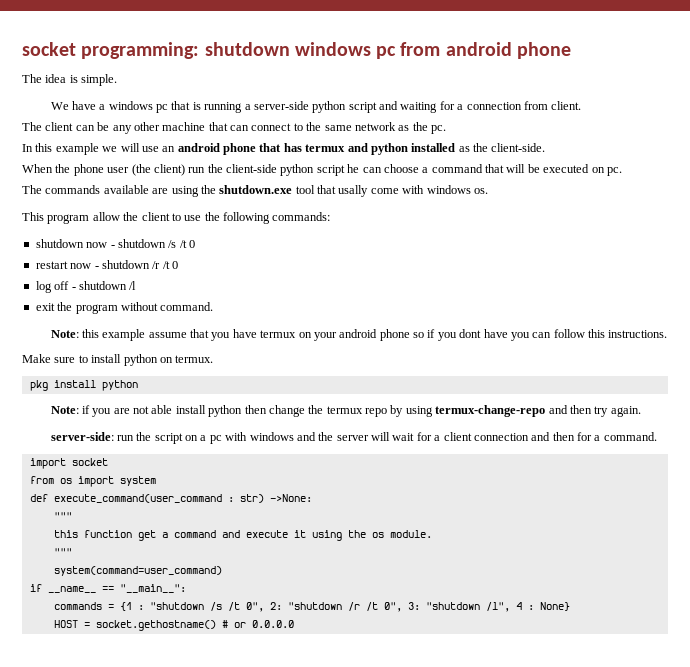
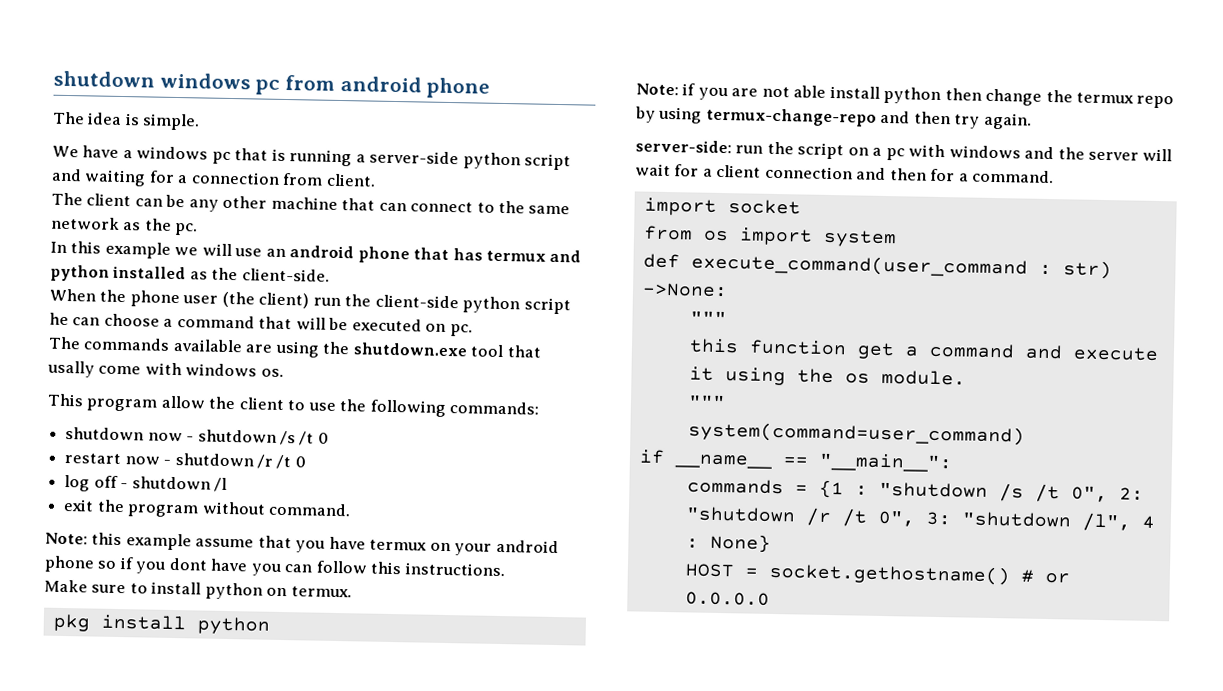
- socket programming: shutdown windows pc from android phone
+ shutdown windows pc from android phone

